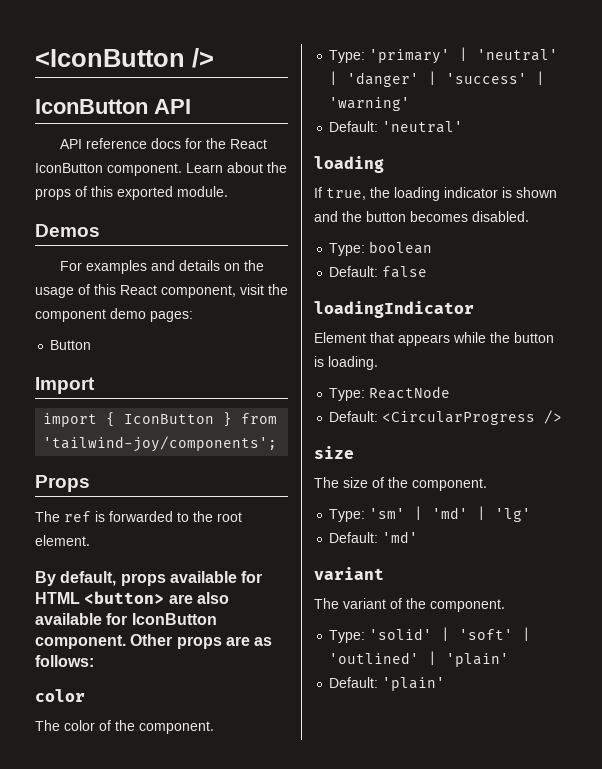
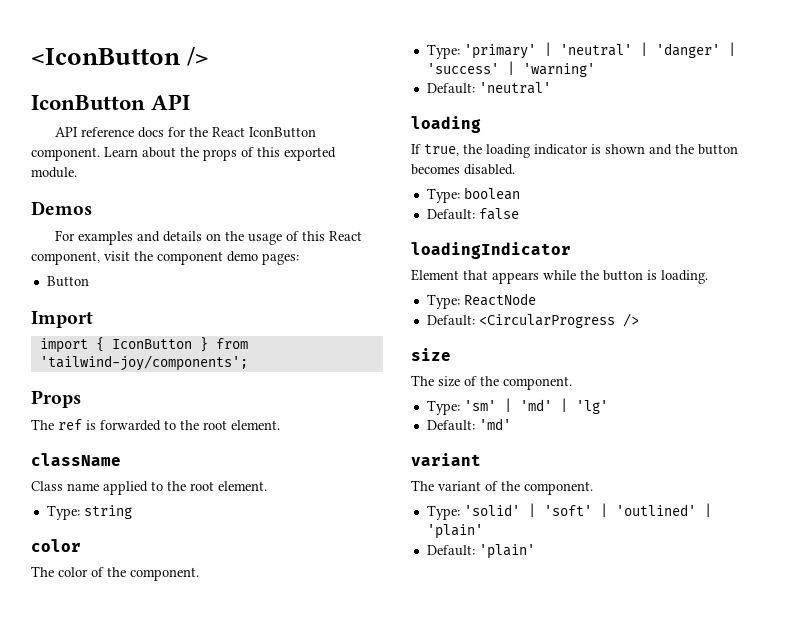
- By default, props available for HTML <button> are also available for IconButton component. Other props are as follows:
+ className
+ Class name applied to the root element.
+ Type: string

